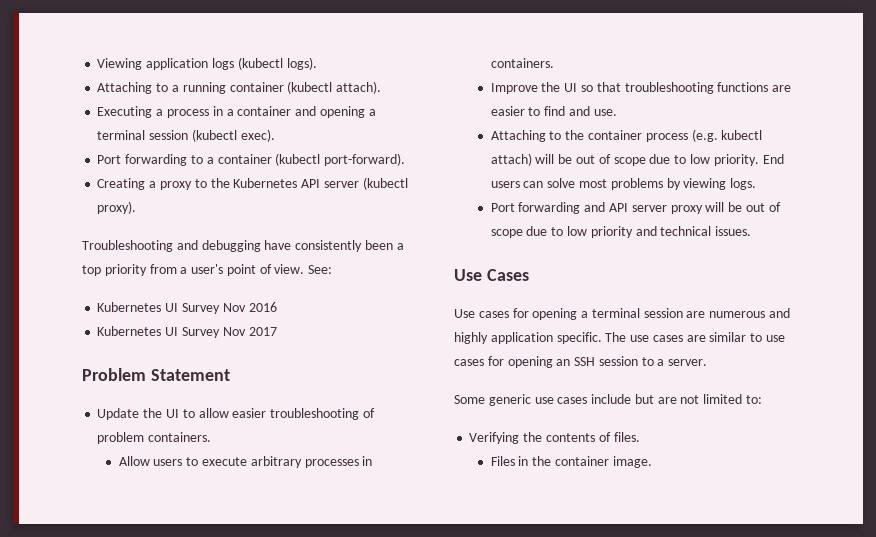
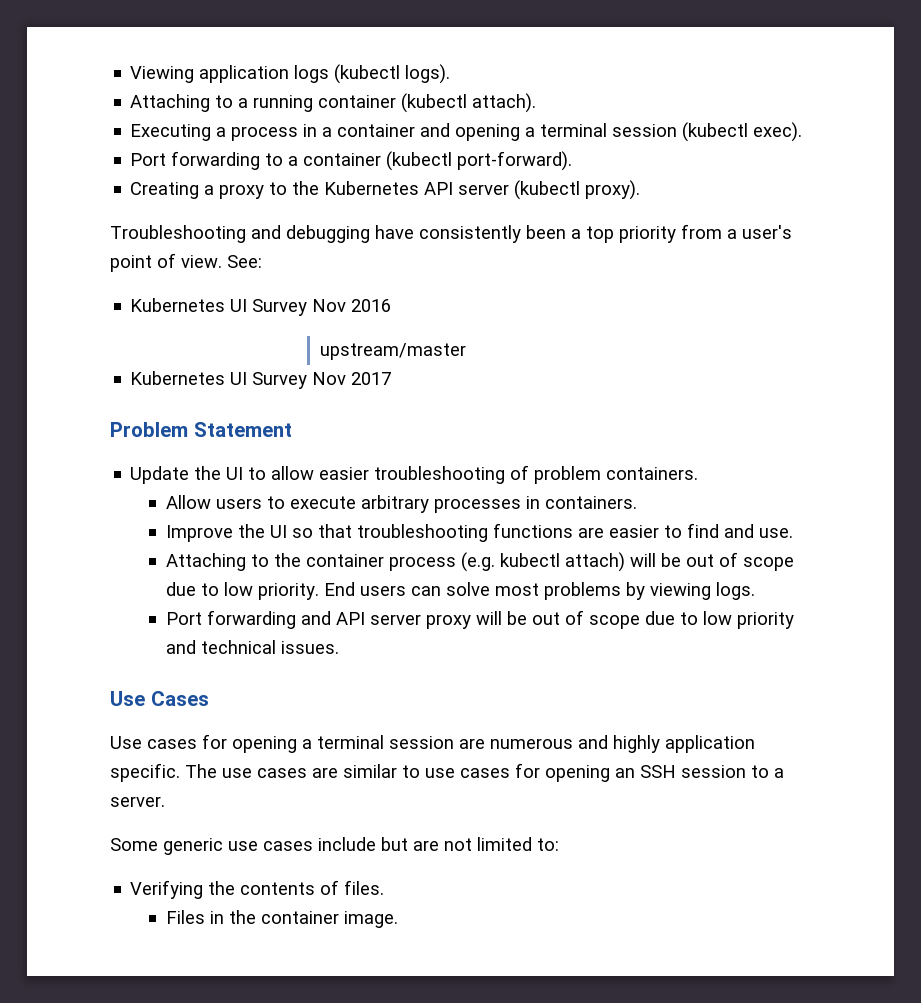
+ upstream/master

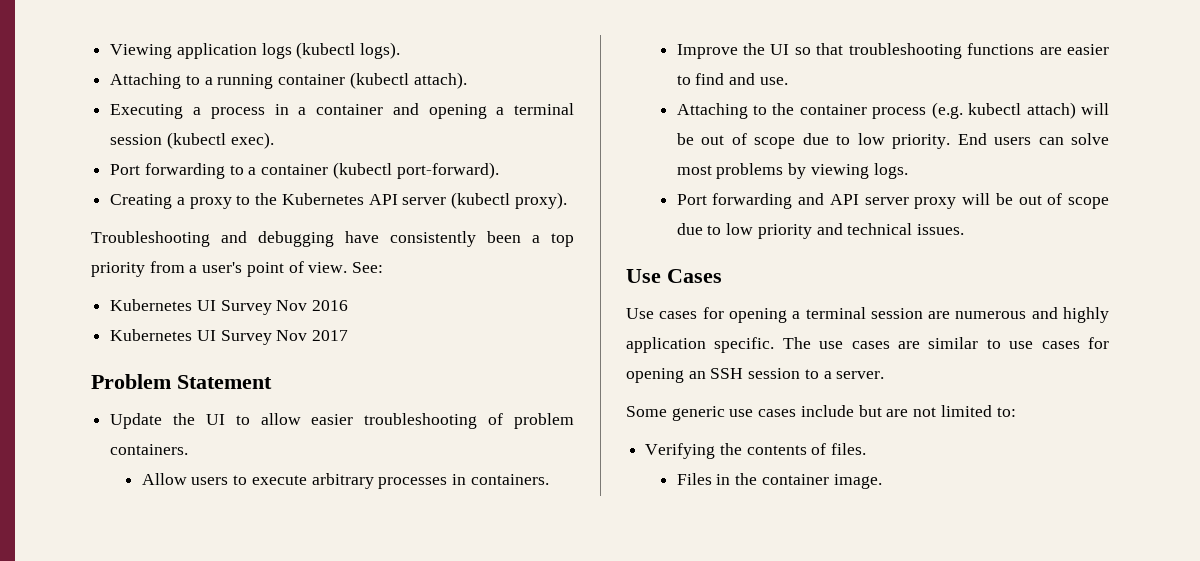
- upstream/master

